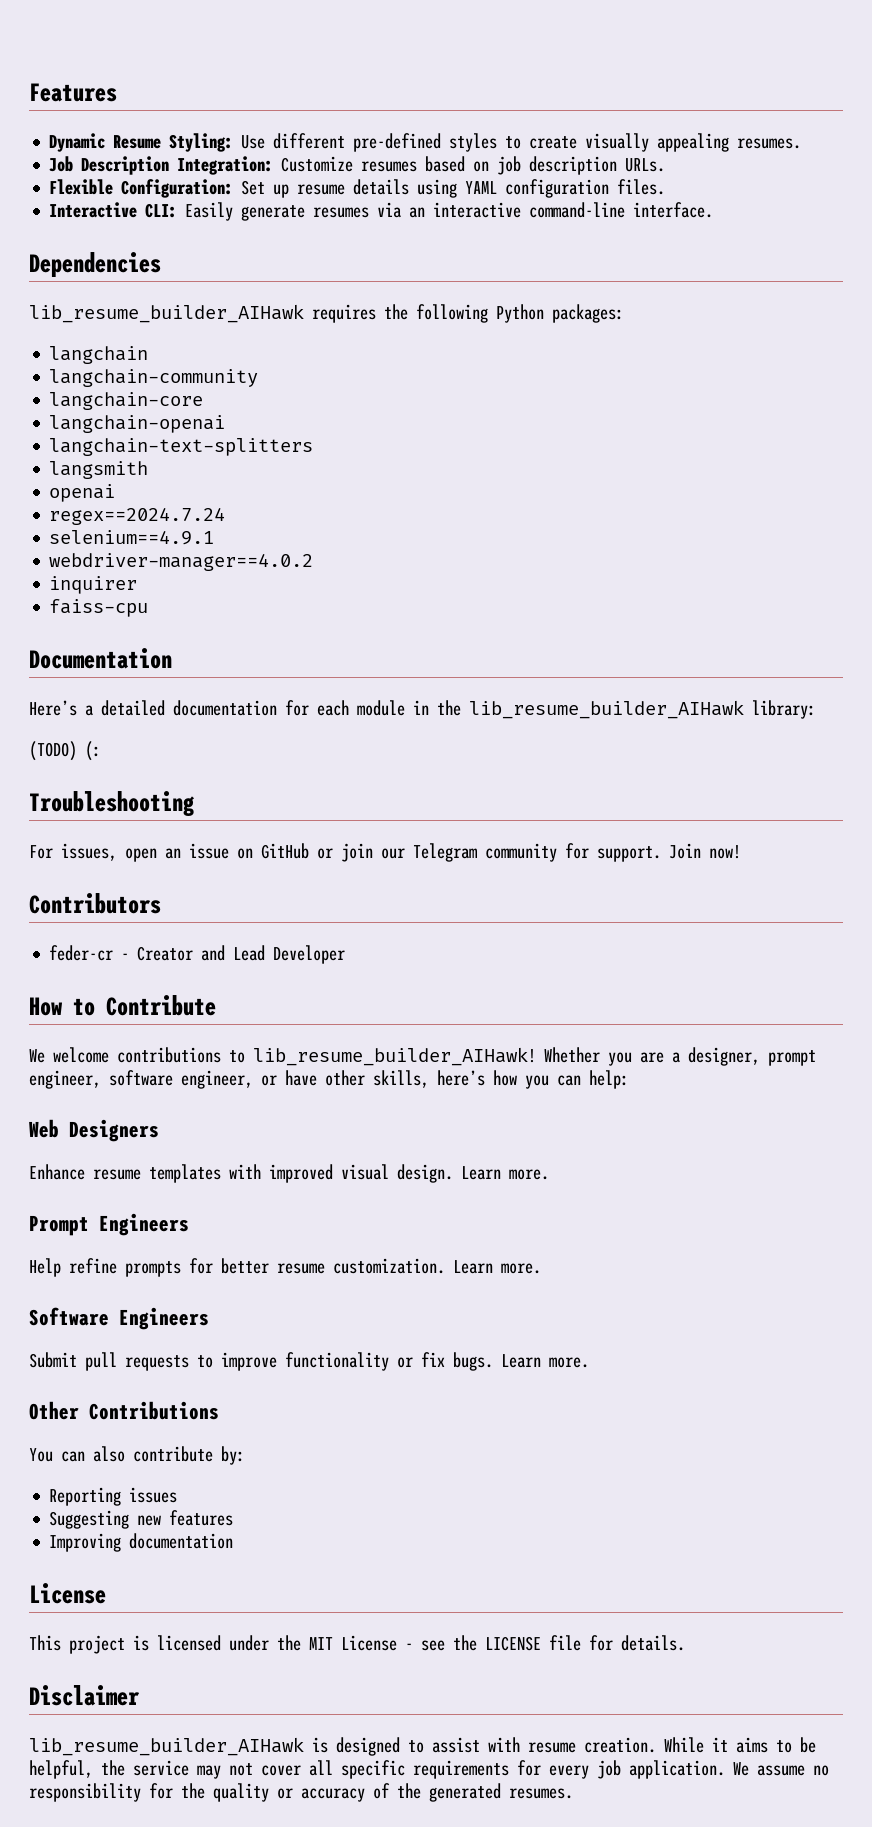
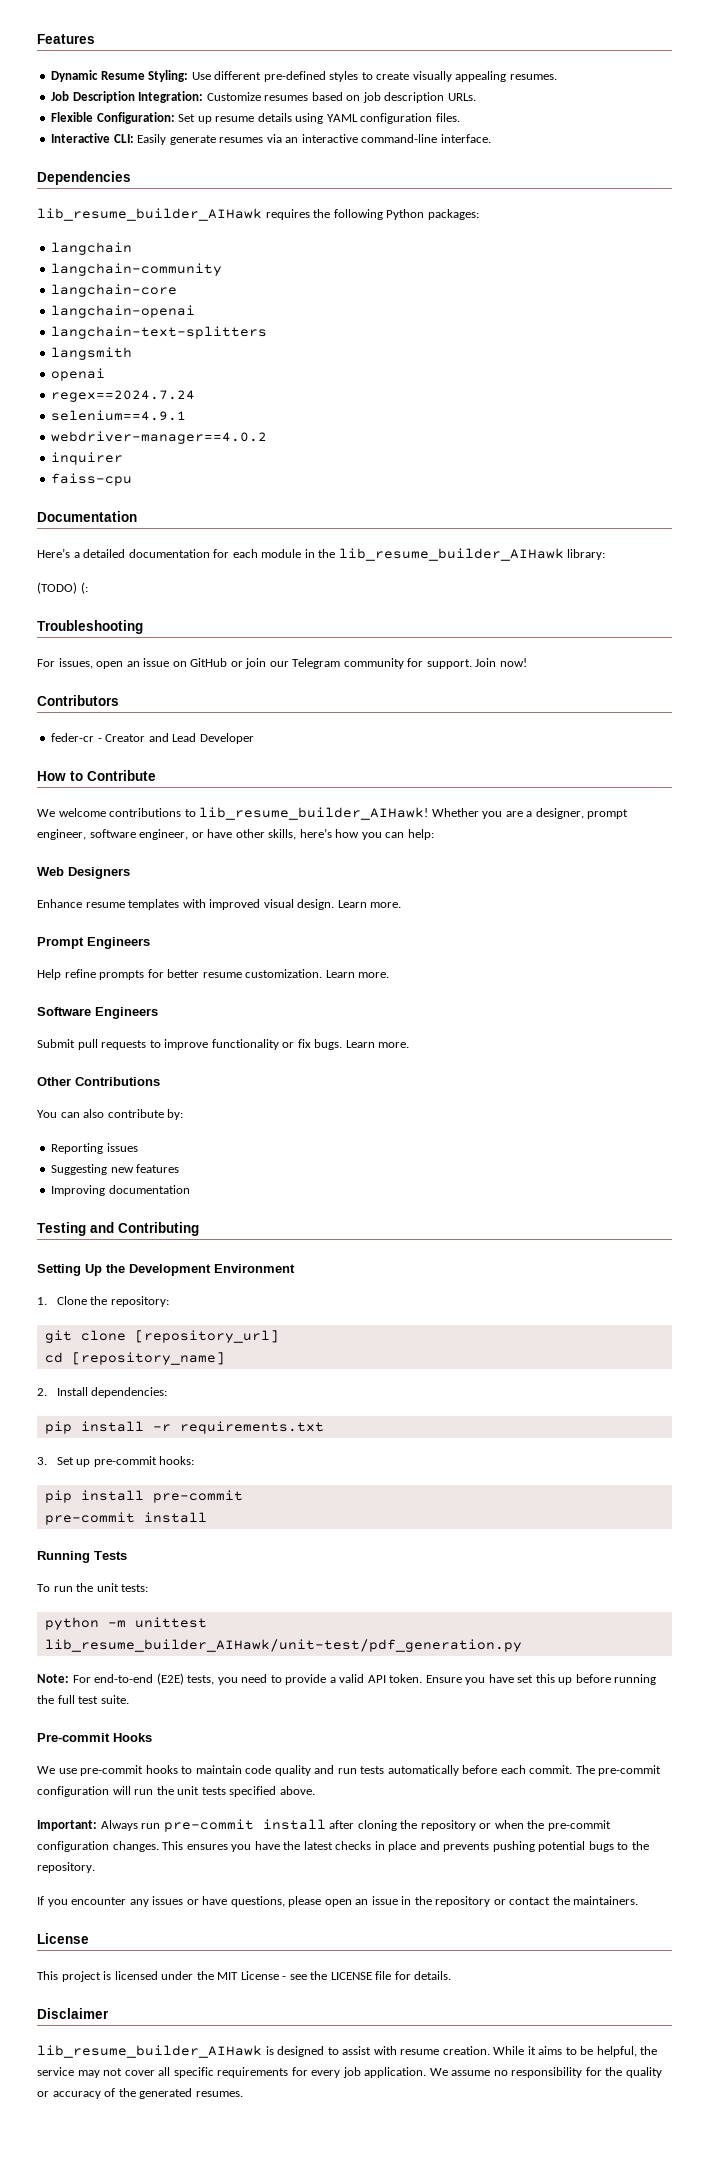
+ Testing and Contributing
+ Setting Up the Development Environment
+ 1. Clone the repository:
+ git clone [repository_url]
+ cd [repository_name]
+ 2. Install dependencies:
+ pip install -r requirements.txt
+ 3. Set up pre-commit hooks:
+ pip install pre-commit
+ pre-commit install
+ Running Tests
+ To run the unit tests:
+ python -m unittest lib_resume_builder_AIHawk/unit-test/pdf_generation.py
+ Note: For end-to-end (E2E) tests, you need to provide a valid API token. Ensure you have set this up before running the full test suite.
+ Pre-commit Hooks
+ We use pre-commit hooks to maintain code quality and run tests automatically before each commit. The pre-commit configuration will run the unit tests specified above.
+ Important: Always run pre-commit install after cloning the repository or when the pre-commit configuration changes. This ensures you have the latest checks in place and prevents pushing potential bugs to the repository.
+ If you encounter any issues or have questions, please open an issue in the repository or contact the maintainers.

